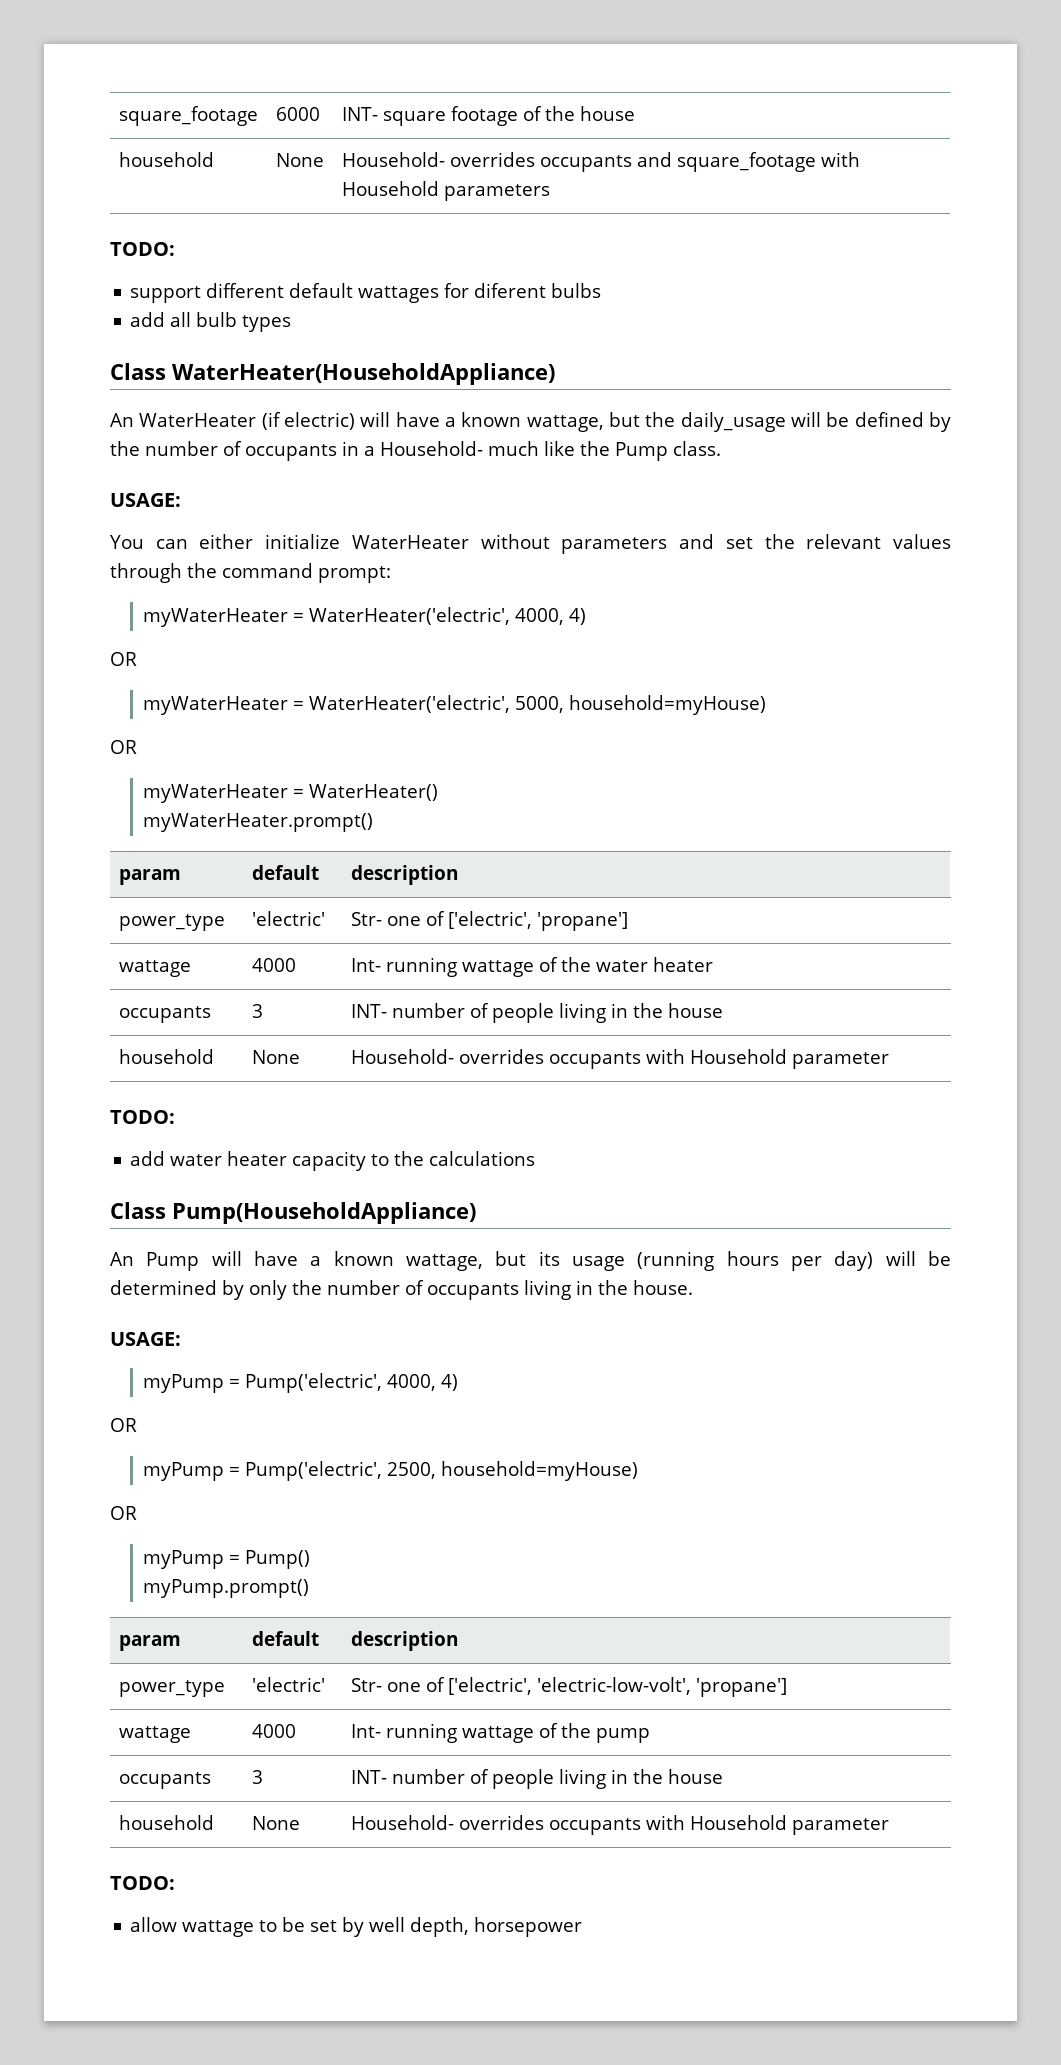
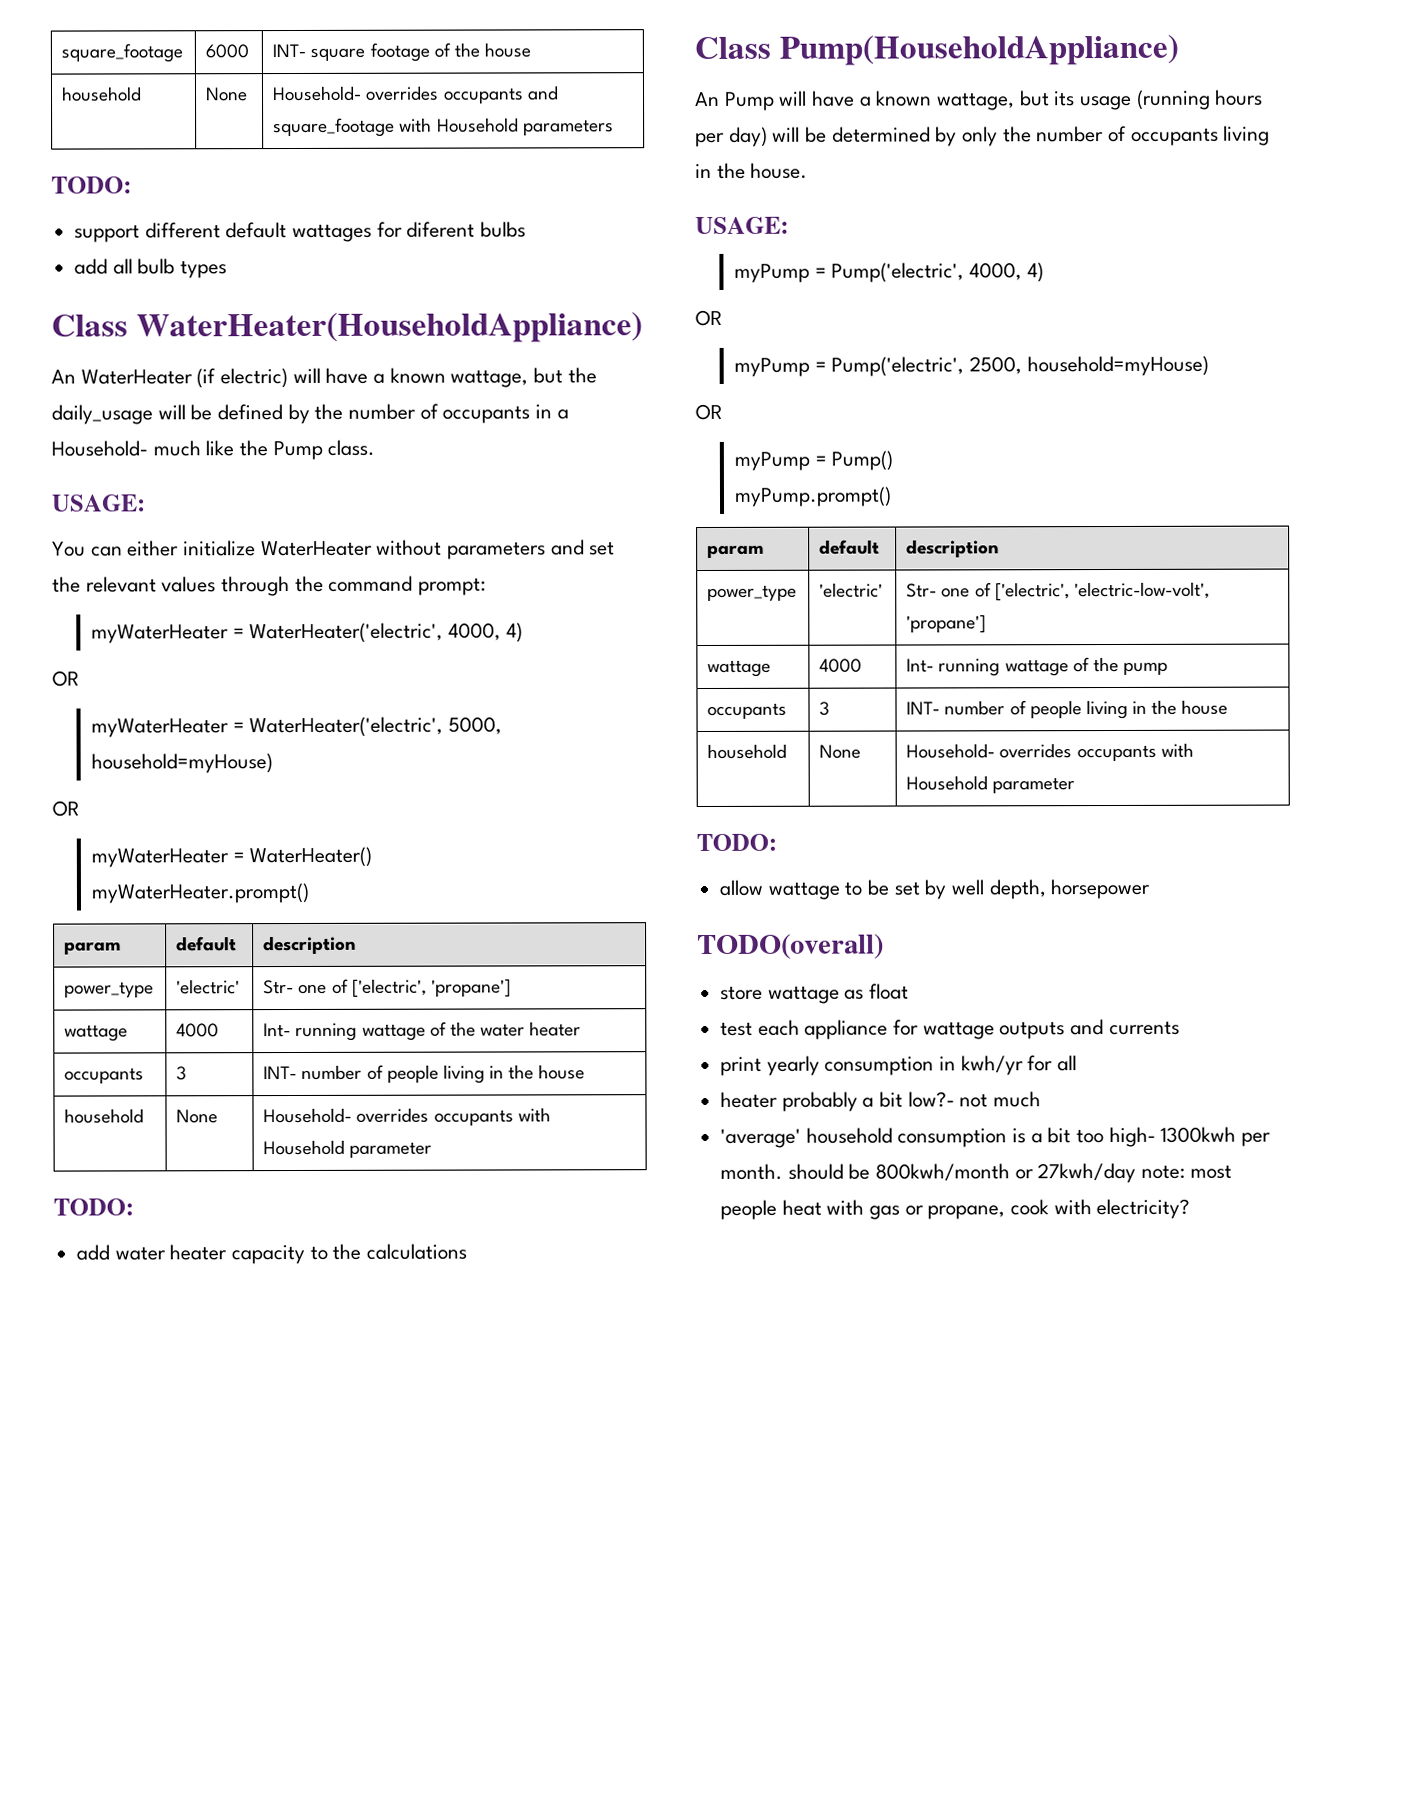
+ TODO(overall)
+ store wattage as float
+ test each appliance for wattage outputs and currents
+ print yearly consumption in kwh/yr for all
+ heater probably a bit low?- not much
+ 'average' household consumption is a bit too high- 1300kwh per month. should be 800kwh/month or 27kwh/day note: most people heat with gas or propane, cook with electricity?

